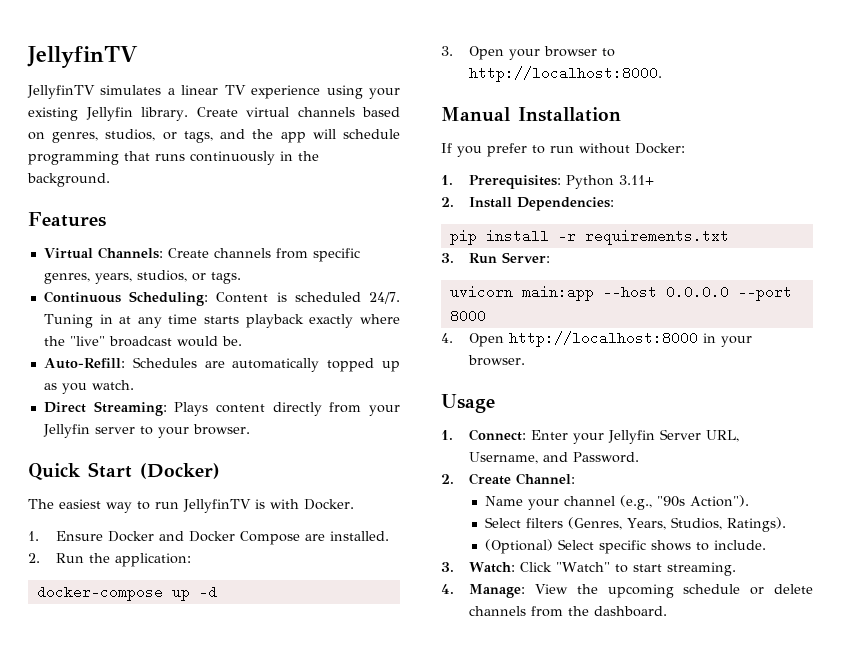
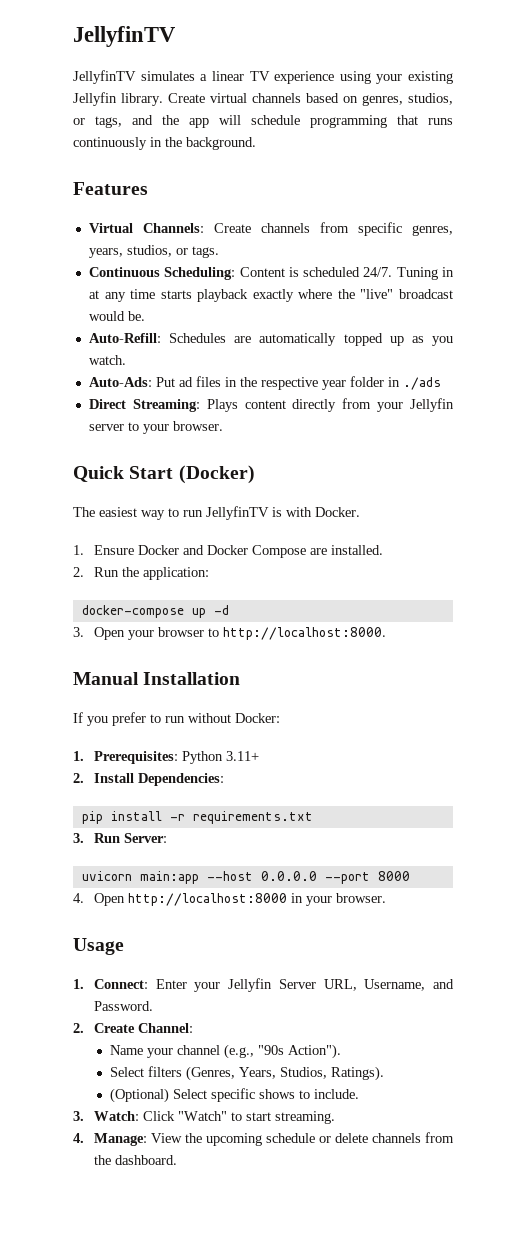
+ Auto-Ads: Put ad files in the respective year folder in ./ads

